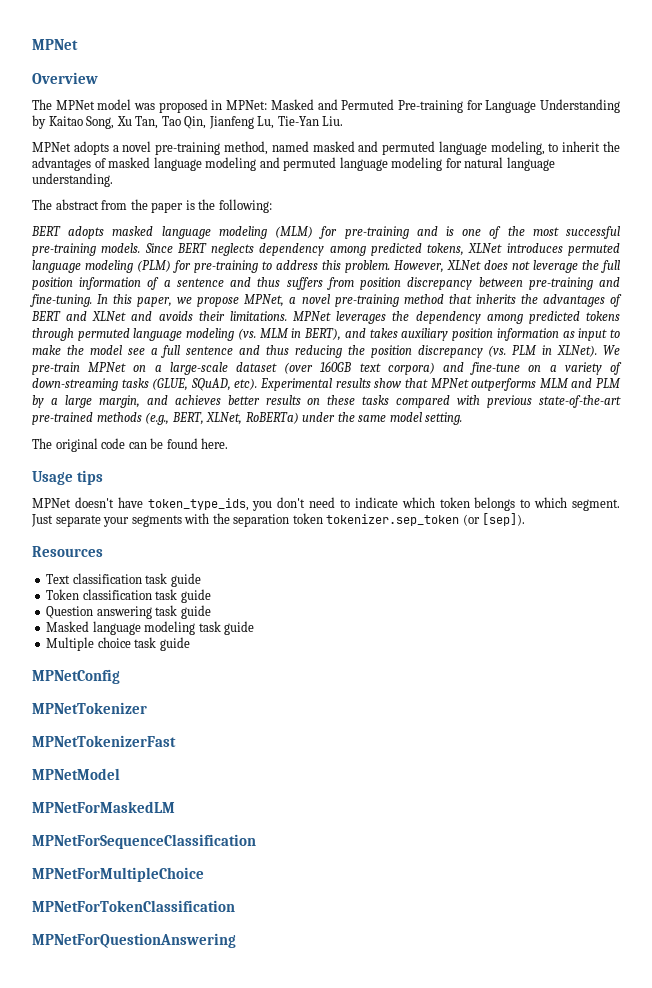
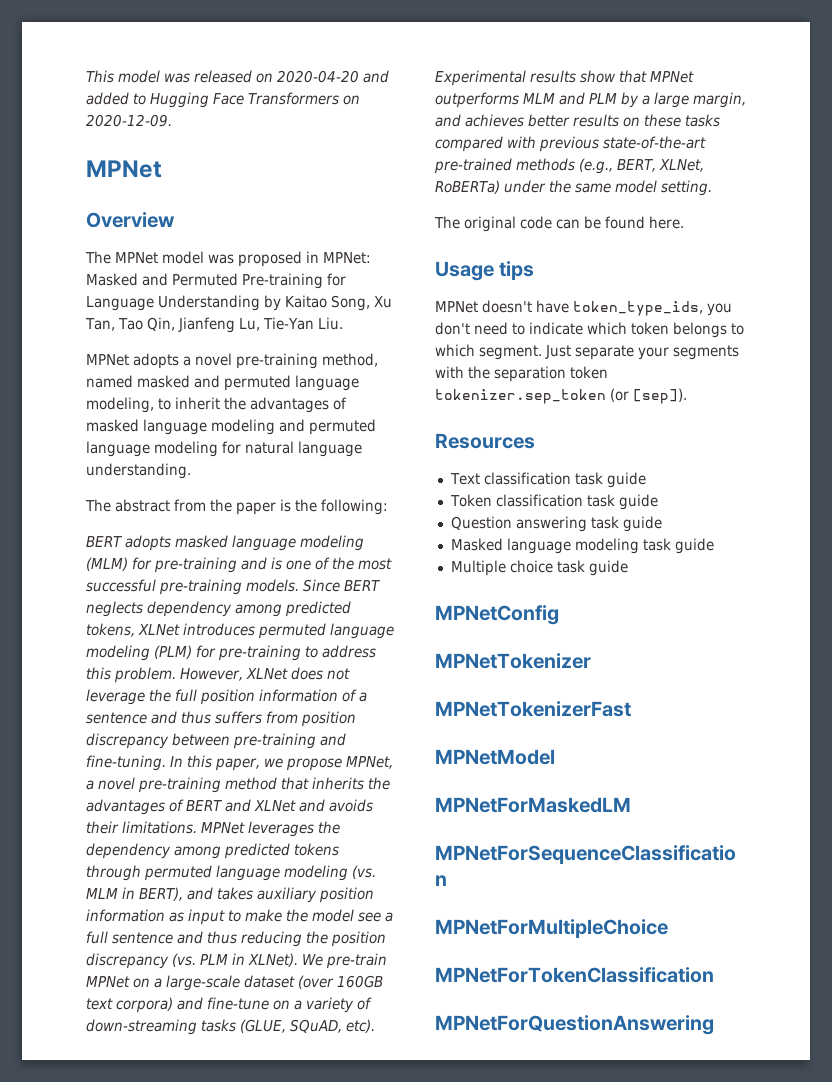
+ This model was released on 2020-04-20 and added to Hugging Face Transformers on 2020-12-09.

